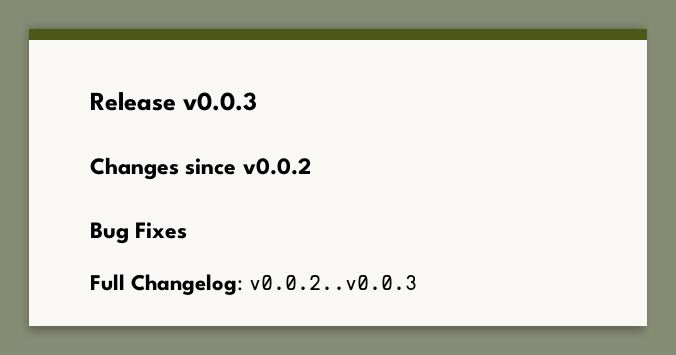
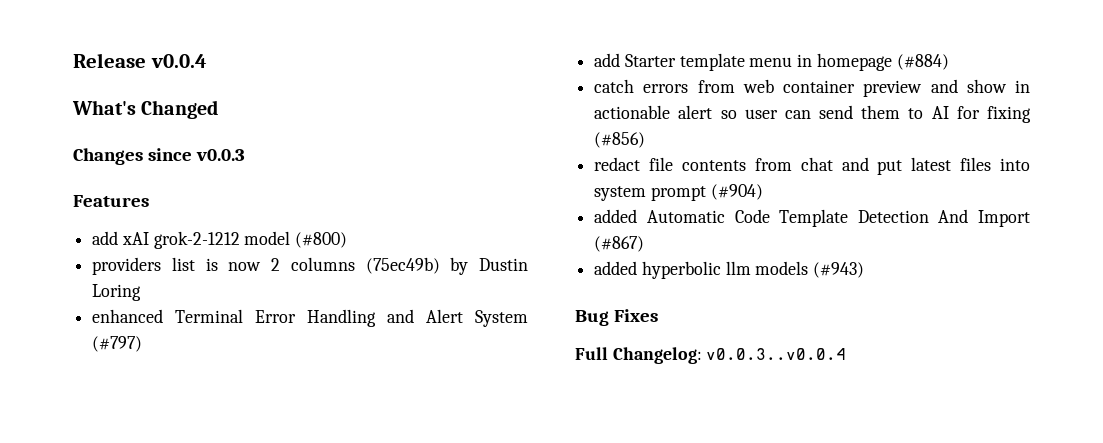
- Release v0.0.3
+ Release v0.0.4
+ What's Changed
- Changes since v0.0.2
+ Changes since v0.0.3
+ Features
+ add xAI grok-2-1212 model (#800)
+ providers list is now 2 columns (75ec49b) by Dustin Loring
+ enhanced Terminal Error Handling and Alert System (#797)
+ add Starter template menu in homepage (#884)
+ catch errors from web container preview and show in actionable alert so user can send them to AI for fixing (#856)
+ redact file contents from chat and put latest files into system prompt (#904)
+ added Automatic Code Template Detection And Import (#867)
+ added hyperbolic llm models (#943)
- Full Changelog: v0.0.2..v0.0.3
+ Full Changelog: v0.0.3..v0.0.4

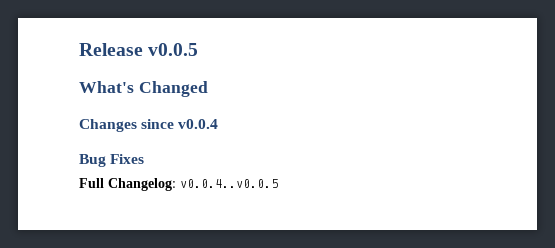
- Release v0.0.4
+ Release v0.0.5
- Changes since v0.0.3
- Features
- add xAI grok-2-1212 model (#800)
- providers list is now 2 columns (75ec49b) by Dustin Loring
- enhanced Terminal Error Handling and Alert System (#797)
- add Starter template menu in homepage (#884)
- catch errors from web container preview and show in actionable alert so user can send them to AI for fixing (#856)
- redact file contents from chat and put latest files into system prompt (#904)
- added Automatic Code Template Detection And Import (#867)
- added hyperbolic llm models (#943)
+ Changes since v0.0.4
- Full Changelog: v0.0.3..v0.0.4
+ Full Changelog: v0.0.4..v0.0.5

